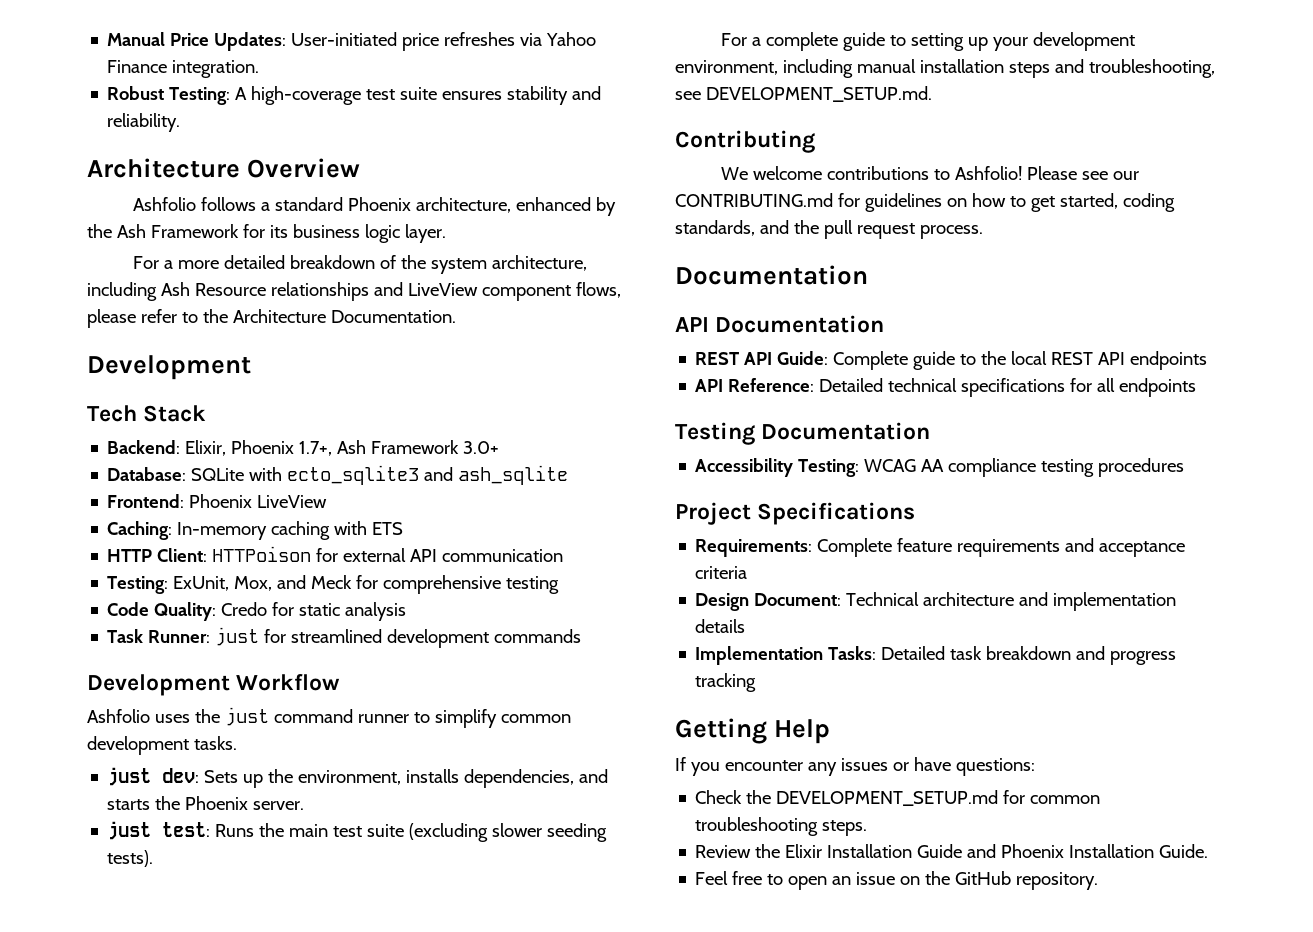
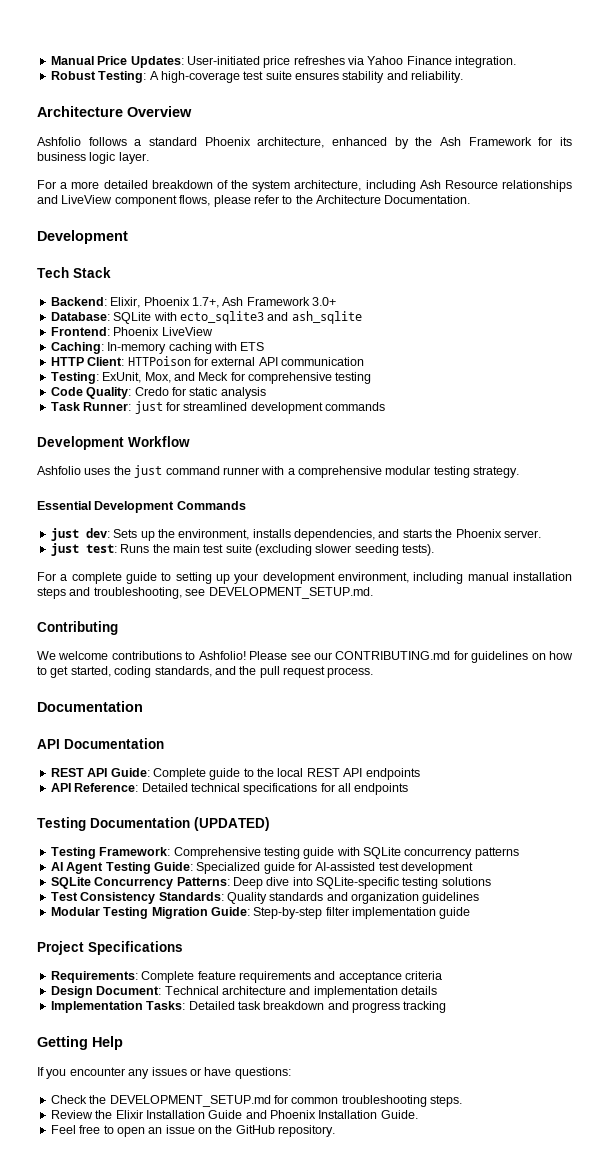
- Ashfolio uses the just command runner to simplify common development tasks.
+ Ashfolio uses the just command runner with a comprehensive modular testing strategy.
+ Essential Development Commands
- Testing Documentation
- Accessibility Testing: WCAG AA compliance testing procedures
+ Testing Documentation (UPDATED)
+ Testing Framework: Comprehensive testing guide with SQLite concurrency patterns
+ AI Agent Testing Guide: Specialized guide for AI-assisted test development
+ SQLite Concurrency Patterns: Deep dive into SQLite-specific testing solutions
+ Test Consistency Standards: Quality standards and organization guidelines
+ Modular Testing Migration Guide: Step-by-step filter implementation guide

